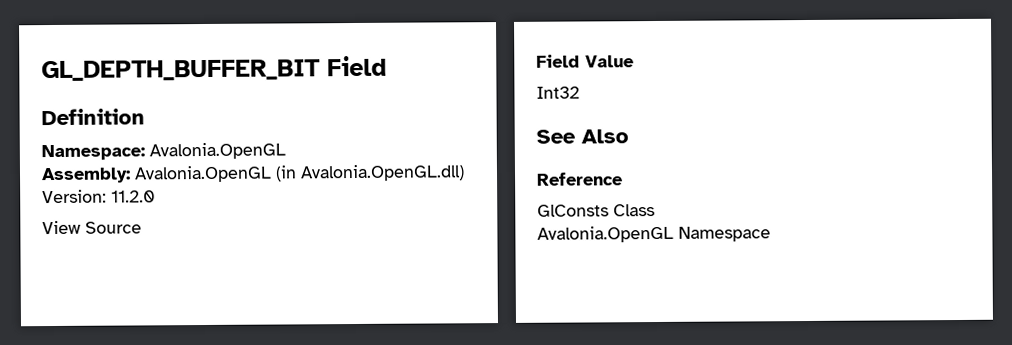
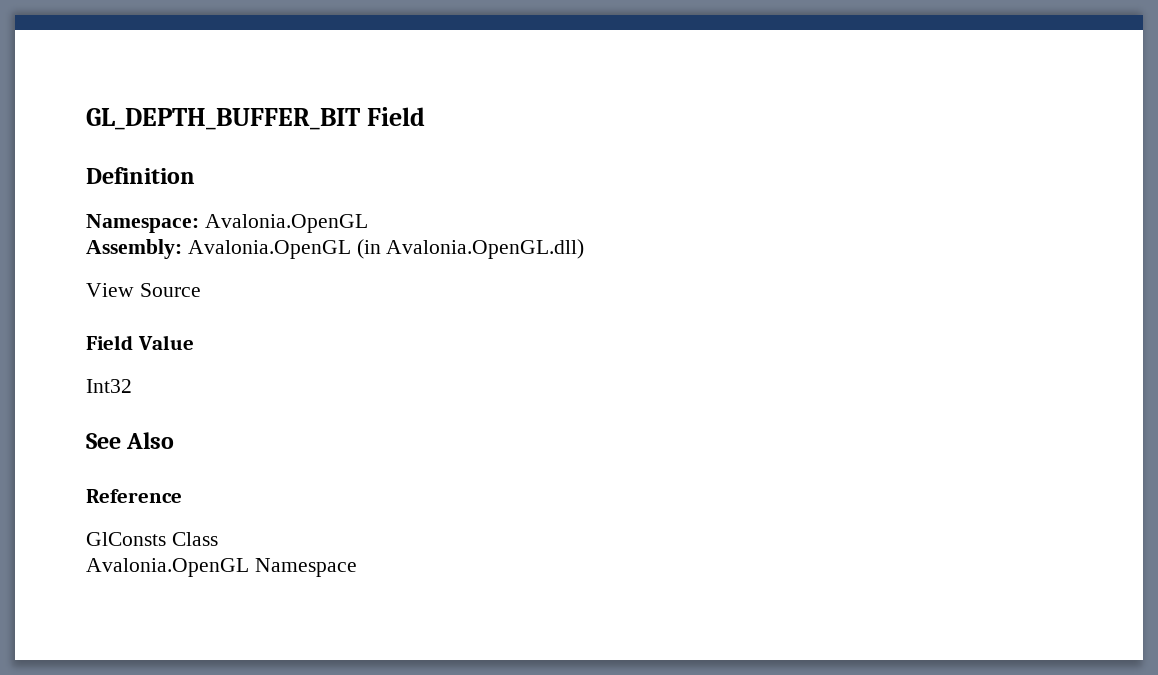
- Assembly: Avalonia.OpenGL (in Avalonia.OpenGL.dll) Version: 11.2.0
+ Assembly: Avalonia.OpenGL (in Avalonia.OpenGL.dll)

